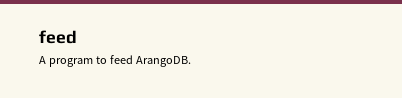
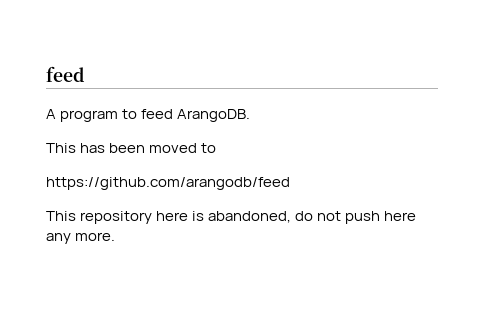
+ This has been moved to
+ https://github.com/arangodb/feed
+ This repository here is abandoned, do not push here any more.

